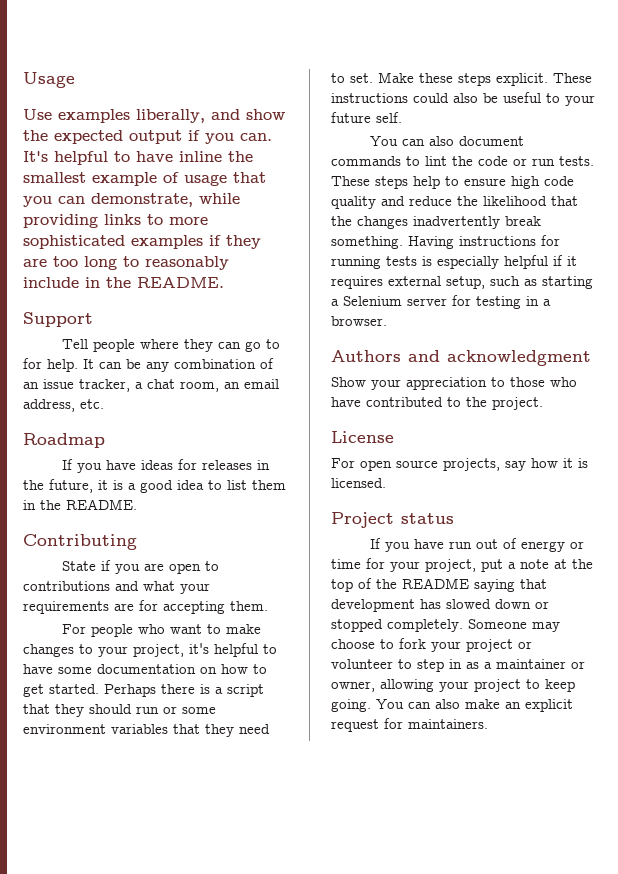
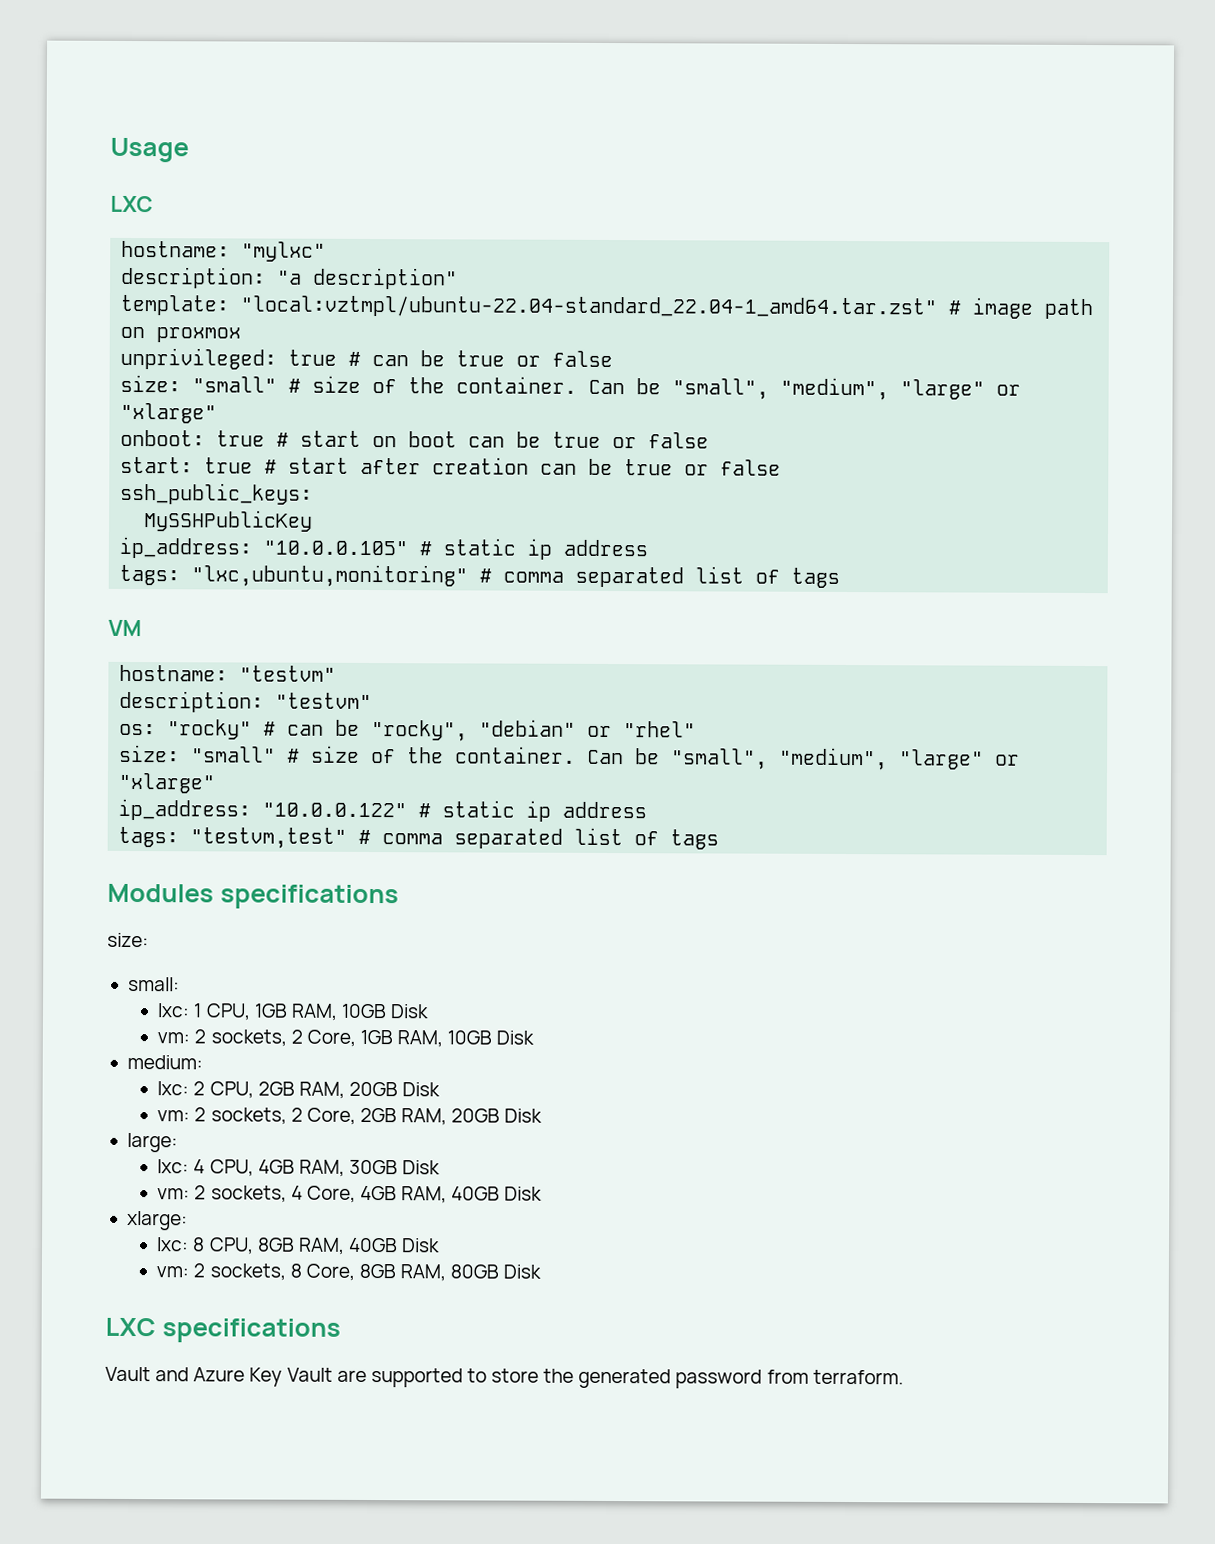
  Usage
- Use examples liberally, and show the expected output if you can. It's helpful to have inline the smallest example of usage that you can demonstrate, while providing links to more sophisticated examples if they are too long to reasonably include in the README.
- Support
- Tell people where they can go to for help. It can be any combination of an issue tracker, a chat room, an email address, etc.
- Roadmap
- If you have ideas for releases in the future, it is a good idea to list them in the README.
- Contributing
- State if you are open to contributions and what your requirements are for accepting them.
- For people who want to make changes to your project, it's helpful to have some documentation on how to get started. Perhaps there is a script that they should run or some environment variables that they need to set. Make these steps explicit. These instructions could also be useful to your future self.
- You can also document commands to lint the code or run tests. These steps help to ensure high code quality and reduce the likelihood that the changes inadvertently break something. Having instructions for running tests is especially helpful if it requires external setup, such as starting a Selenium server for testing in a browser.
- Authors and acknowledgment
- Show your appreciation to those who have contributed to the project.
- License
- For open source projects, say how it is licensed.
- Project status
- If you have run out of energy or time for your project, put a note at the top of the README saying that development has slowed down or stopped completely. Someone may choose to fork your project or volunteer to step in as a maintainer or owner, allowing your project to keep going. You can also make an explicit request for maintainers.
+ LXC
+ hostname: "mylxc"
+ description: "a description"
+ template: "local:vztmpl/ubuntu-22.04-standard_22.04-1_amd64.tar.zst" # image path on proxmox
+ unprivileged: true # can be true or false
+ size: "small" # size of the container. Can be "small", "medium", "large" or "xlarge"
+ onboot: true # start on boot can be true or false
+ start: true # start after creation can be true or false
+ ssh_public_keys:
+ MySSHPublicKey
+ ip_address: "10.0.0.105" # static ip address
+ tags: "lxc,ubuntu,monitoring" # comma separated list of tags
+ VM
+ hostname: "testvm"
+ description: "testvm"
+ os: "rocky" # can be "rocky", "debian" or "rhel"
+ size: "small" # size of the container. Can be "small", "medium", "large" or "xlarge"
+ ip_address: "10.0.0.122" # static ip address
+ tags: "testvm,test" # comma separated list of tags
+ Modules specifications
+ size:
+ small:
+ lxc: 1 CPU, 1GB RAM, 10GB Disk
+ vm: 2 sockets, 2 Core, 1GB RAM, 10GB Disk
+ medium:
+ lxc: 2 CPU, 2GB RAM, 20GB Disk
+ vm: 2 sockets, 2 Core, 2GB RAM, 20GB Disk
+ large:
+ lxc: 4 CPU, 4GB RAM, 30GB Disk
+ vm: 2 sockets, 4 Core, 4GB RAM, 40GB Disk
+ xlarge:
+ lxc: 8 CPU, 8GB RAM, 40GB Disk
+ vm: 2 sockets, 8 Core, 8GB RAM, 80GB Disk
+ LXC specifications
+ Vault and Azure Key Vault are supported to store the generated password from terraform.

